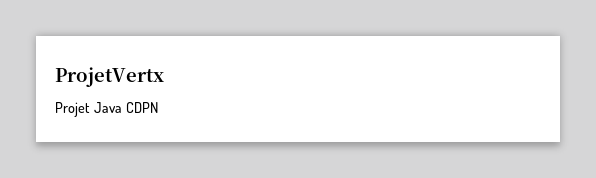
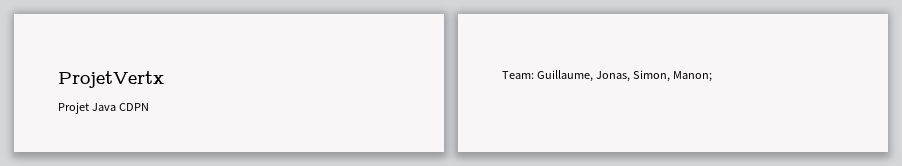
+ Team: Guillaume, Jonas, Simon, Manon;

